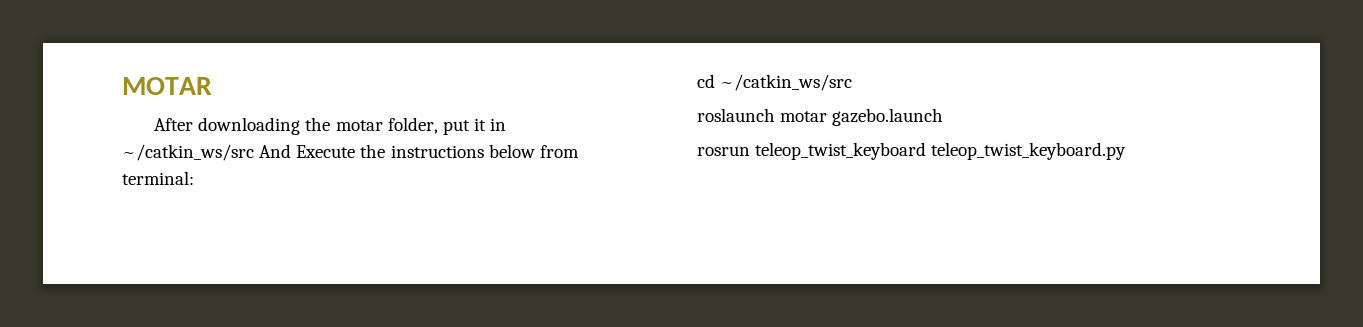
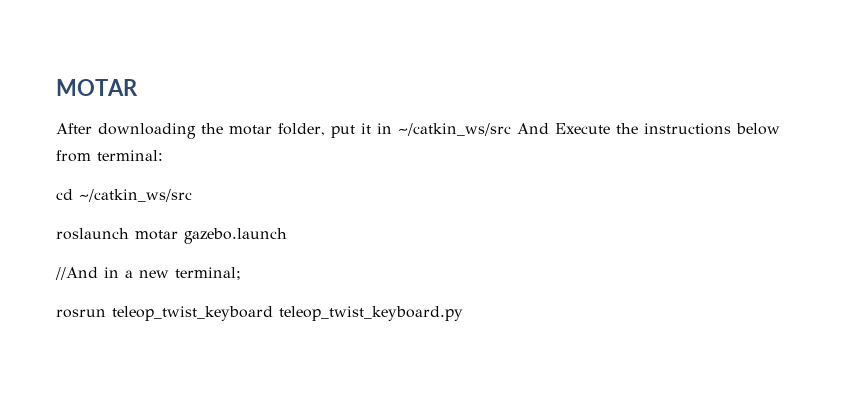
+ //And in a new terminal;

